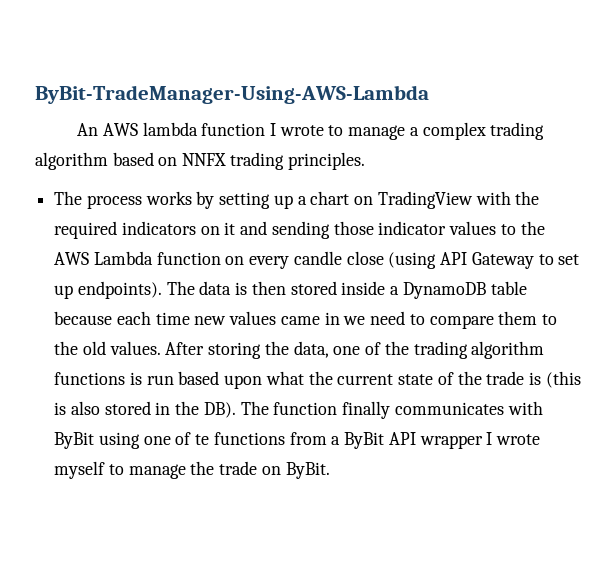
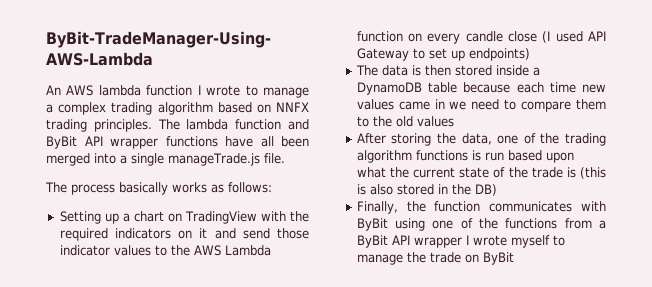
- An AWS lambda function I wrote to manage a complex trading algorithm based on NNFX trading principles.
- The process works by setting up a chart on TradingView with the required indicators on it and sending those indicator values to the AWS Lambda function on every candle close (using API Gateway to set up endpoints). The data is then stored inside a DynamoDB table because each time new values came in we need to compare them to the old values. After storing the data, one of the trading algorithm functions is run based upon what the current state of the trade is (this is also stored in the DB). The function finally communicates with ByBit using one of te functions from a ByBit API wrapper I wrote myself to manage the trade on ByBit.
+ An AWS lambda function I wrote to manage a complex trading algorithm based on NNFX trading principles. The lambda function and ByBit API wrapper functions have all been merged into a single manageTrade.js file.
+ The process basically works as follows:
+ Setting up a chart on TradingView with the required indicators on it and send those indicator values to the AWS Lambda function on every candle close (I used API Gateway to set up endpoints)
+ The data is then stored inside a DynamoDB table because each time new values came in we need to compare them to the old values
+ After storing the data, one of the trading algorithm functions is run based upon what the current state of the trade is (this is also stored in the DB)
+ Finally, the function communicates with ByBit using one of the functions from a ByBit API wrapper I wrote myself to manage the trade on ByBit

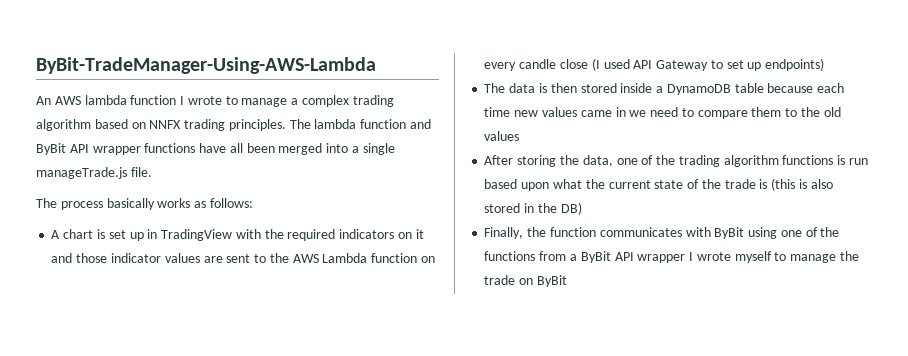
- Setting up a chart on TradingView with the required indicators on it and send those indicator values to the AWS Lambda function on every candle close (I used API Gateway to set up endpoints)
+ A chart is set up in TradingView with the required indicators on it and those indicator values are sent to the AWS Lambda function on every candle close (I used API Gateway to set up endpoints)

